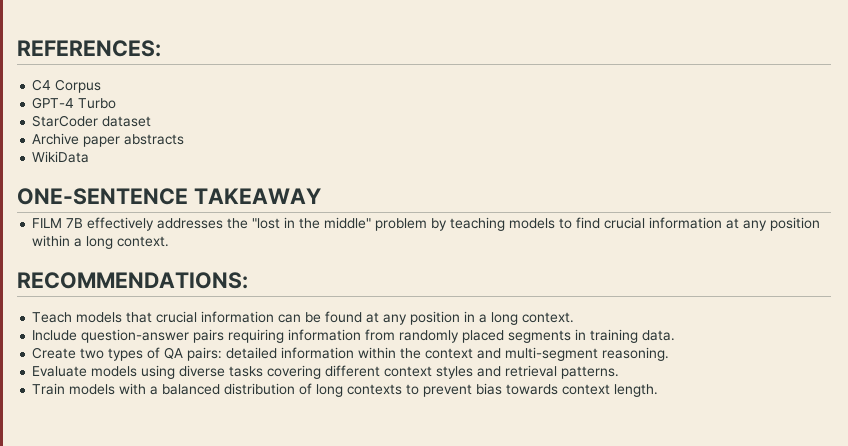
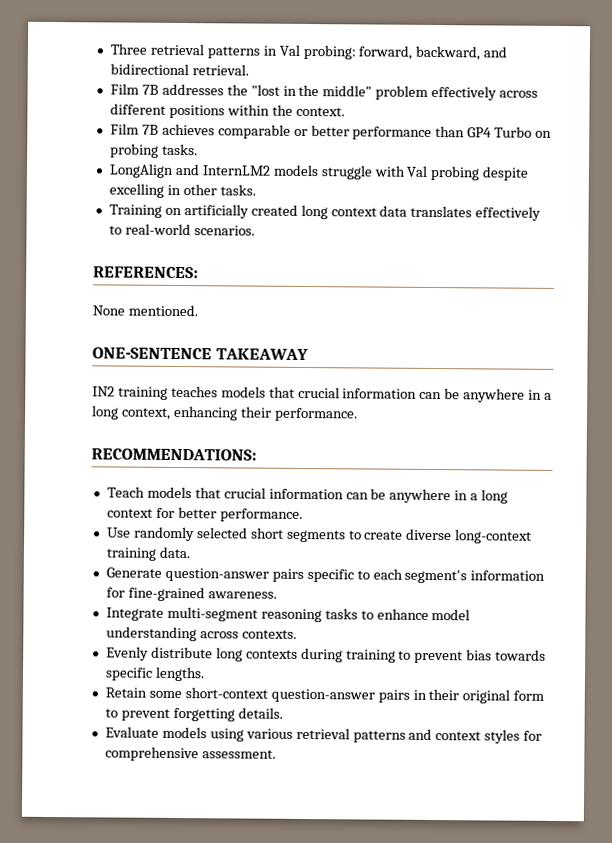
+ Three retrieval patterns in Val probing: forward, backward, and bidirectional retrieval.
+ Film 7B addresses the "lost in the middle" problem effectively across different positions within the context.
+ Film 7B achieves comparable or better performance than GP4 Turbo on probing tasks.
+ LongAlign and InternLM2 models struggle with Val probing despite excelling in other tasks.
+ Training on artificially created long context data translates effectively to real-world scenarios.
  REFERENCES:
- C4 Corpus
- GPT-4 Turbo
- StarCoder dataset
- Archive paper abstracts
- WikiData
+ None mentioned.
  ONE-SENTENCE TAKEAWAY
- FILM 7B effectively addresses the "lost in the middle" problem by teaching models to find crucial information at any position within a long context.
+ IN2 training teaches models that crucial information can be anywhere in a long context, enhancing their performance.
- Teach models that crucial information can be found at any position in a long context.
- Include question-answer pairs requiring information from randomly placed segments in training data.
- Create two types of QA pairs: detailed information within the context and multi-segment reasoning.
- Evaluate models using diverse tasks covering different context styles and retrieval patterns.
- Train models with a balanced distribution of long contexts to prevent bias towards context length.
+ Teach models that crucial information can be anywhere in a long context for better performance.
+ Use randomly selected short segments to create diverse long-context training data.
+ Generate question-answer pairs specific to each segment's information for fine-grained awareness.
+ Integrate multi-segment reasoning tasks to enhance model understanding across contexts.
+ Evenly distribute long contexts during training to prevent bias towards specific lengths.
+ Retain some short-context question-answer pairs in their original form to prevent forgetting details.
+ Evaluate models using various retrieval patterns and context styles for comprehensive assessment.

